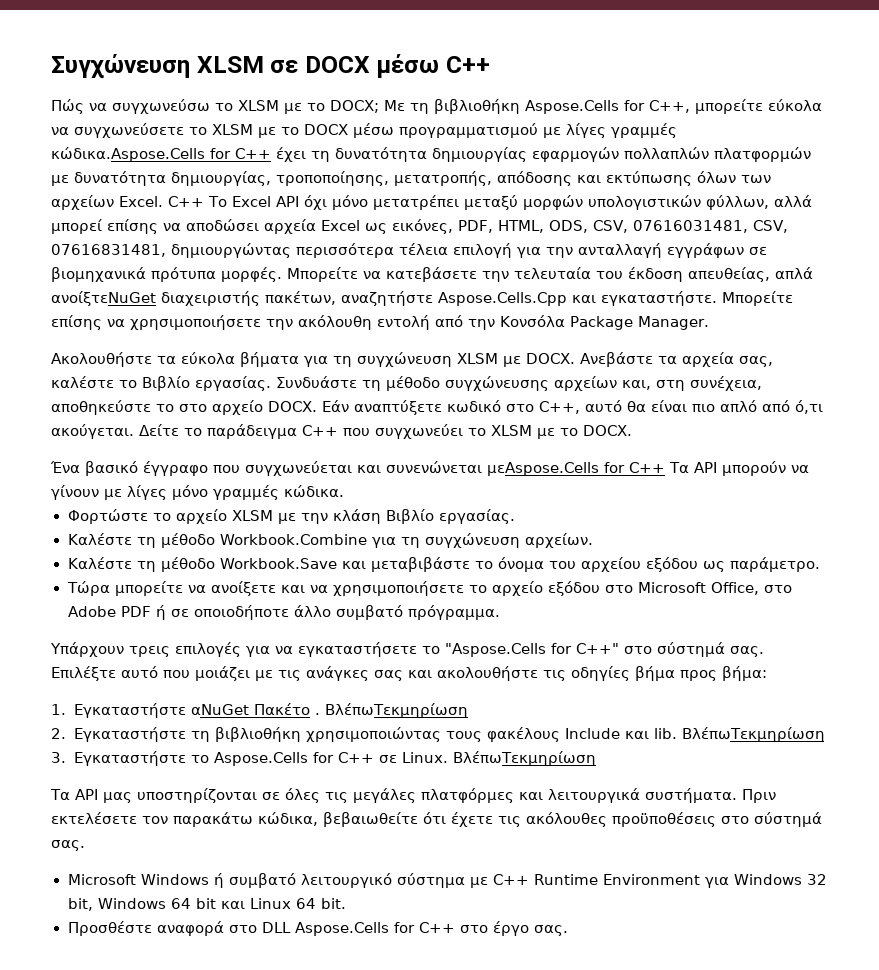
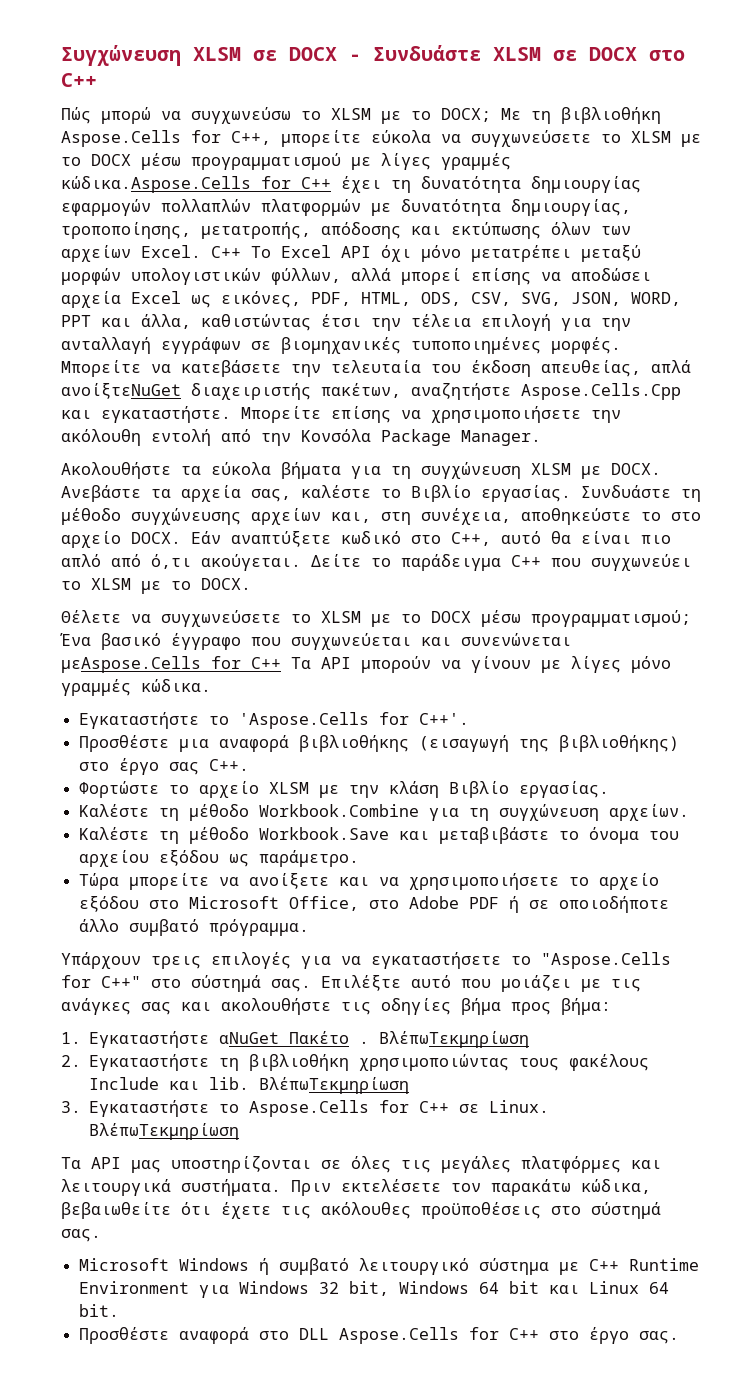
- Συγχώνευση XLSM σε DOCX μέσω C++
+ Συγχώνευση XLSM σε DOCX - Συνδυάστε XLSM σε DOCX στο C++
- Πώς να συγχωνεύσω το XLSM με το DOCX; Με τη βιβλιοθήκη Aspose.Cells for C++, μπορείτε εύκολα να συγχωνεύσετε το XLSM με το DOCX μέσω προγραμματισμού με λίγες γραμμές κώδικα.Aspose.Cells for C++ έχει τη δυνατότητα δημιουργίας εφαρμογών πολλαπλών πλατφορμών με δυνατότητα δημιουργίας, τροποποίησης, μετατροπής, απόδοσης και εκτύπωσης όλων των αρχείων Excel.
+ Πώς μπορώ να συγχωνεύσω το XLSM με το DOCX; Με τη βιβλιοθήκη Aspose.Cells for C++, μπορείτε εύκολα να συγχωνεύσετε το XLSM με το DOCX μέσω προγραμματισμού με λίγες γραμμές κώδικα.Aspose.Cells for C++ έχει τη δυνατότητα δημιουργίας εφαρμογών πολλαπλών πλατφορμών με δυνατότητα δημιουργίας, τροποποίησης, μετατροπής, απόδοσης και εκτύπωσης όλων των αρχείων Excel.
- C++ Το Excel API όχι μόνο μετατρέπει μεταξύ μορφών υπολογιστικών φύλλων, αλλά μπορεί επίσης να αποδώσει αρχεία Excel ως εικόνες, PDF, HTML, ODS, CSV, 07616031481, CSV, 07616831481, δημιουργώντας περισσότερα τέλεια επιλογή για την ανταλλαγή εγγράφων σε βιομηχανικά πρότυπα μορφές.
+ C++ Το Excel API όχι μόνο μετατρέπει μεταξύ μορφών υπολογιστικών φύλλων, αλλά μπορεί επίσης να αποδώσει αρχεία Excel ως εικόνες, PDF, HTML, ODS, CSV, SVG, JSON, WORD, PPT και άλλα, καθιστώντας έτσι την τέλεια επιλογή για την ανταλλαγή εγγράφων σε βιομηχανικές τυποποιημένες μορφές.
- Ένα βασικό έγγραφο που συγχωνεύεται και συνενώνεται μεAspose.Cells for C++ Τα API μπορούν να γίνουν με λίγες μόνο γραμμές κώδικα.
+ Θέλετε να συγχωνεύσετε το XLSM με το DOCX μέσω προγραμματισμού; Ένα βασικό έγγραφο που συγχωνεύεται και συνενώνεται μεAspose.Cells for C++ Τα API μπορούν να γίνουν με λίγες μόνο γραμμές κώδικα.
+ Εγκαταστήστε το 'Aspose.Cells for C++'.
+ Προσθέστε μια αναφορά βιβλιοθήκης (εισαγωγή της βιβλιοθήκης) στο έργο σας C++.

